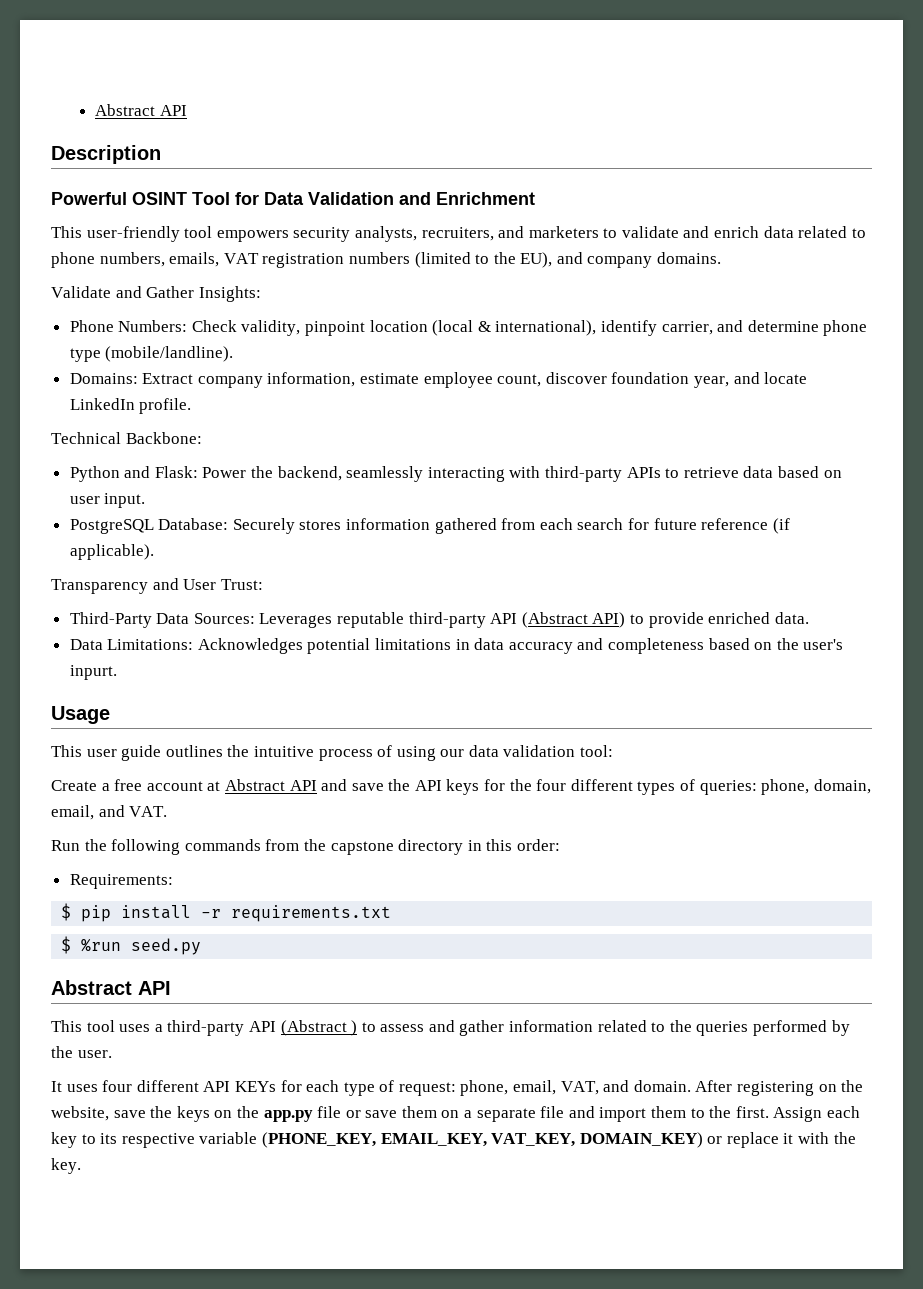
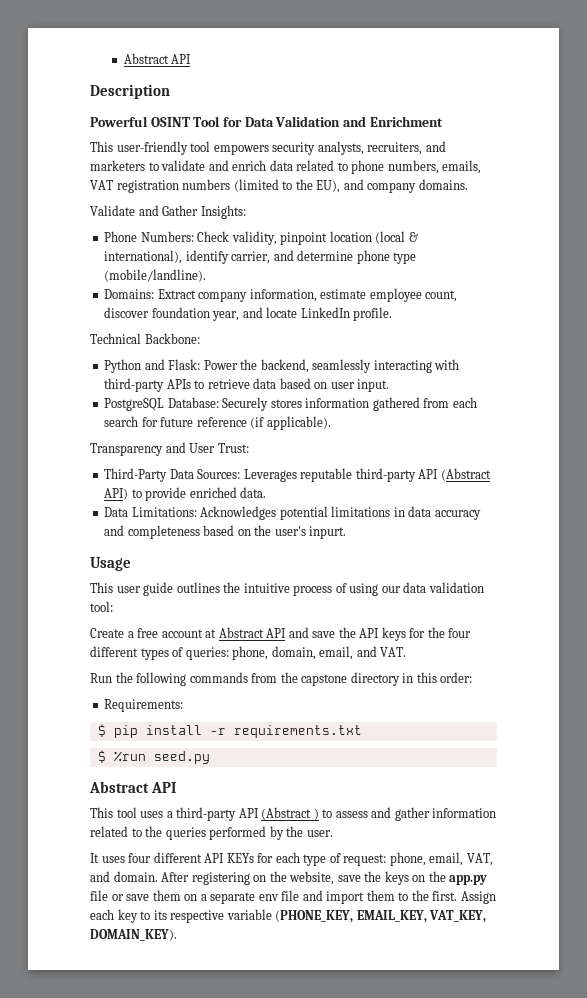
- After registering on the website, save the keys on the app.py file or save them on a separate file and import them to the first.
+ After registering on the website, save the keys on the app.py file or save them on a separate env file and import them to the first.
- Assign each key to its respective variable (PHONE_KEY, EMAIL_KEY, VAT_KEY, DOMAIN_KEY) or replace it with the key.
+ Assign each key to its respective variable (PHONE_KEY, EMAIL_KEY, VAT_KEY, DOMAIN_KEY).

